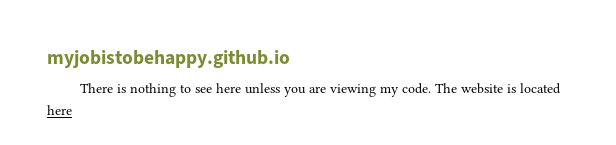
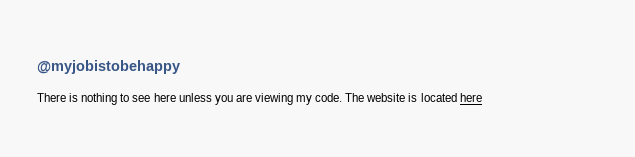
- myjobistobehappy.github.io
+ @myjobistobehappy

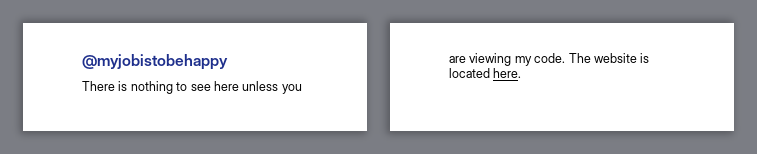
- The website is located here
+ The website is located here.

